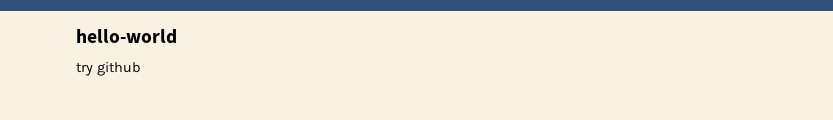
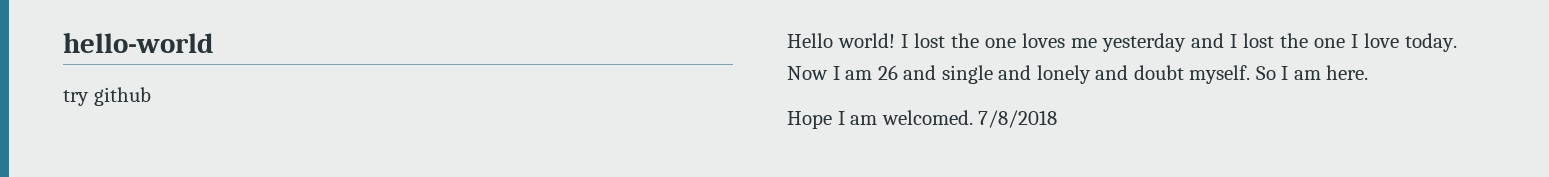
+ Hello world! I lost the one loves me yesterday and I lost the one I love today. Now I am 26 and single and lonely and doubt myself. So I am here.
+ Hope I am welcomed. 7/8/2018

